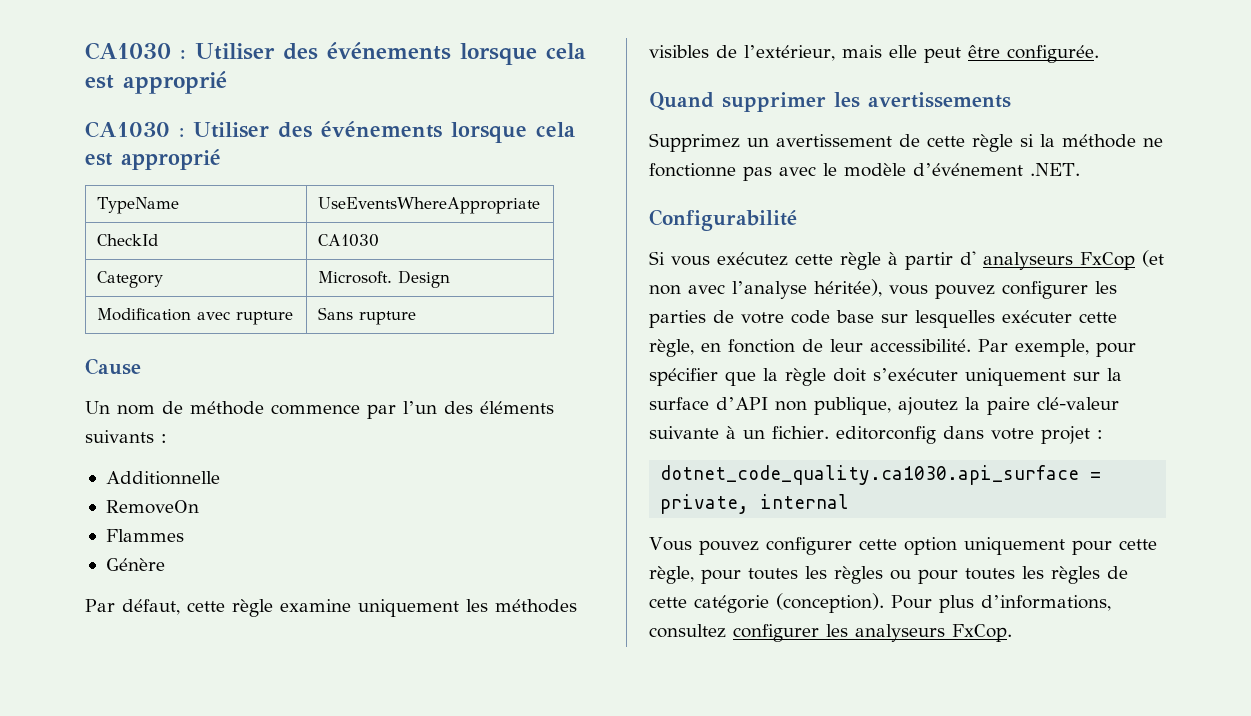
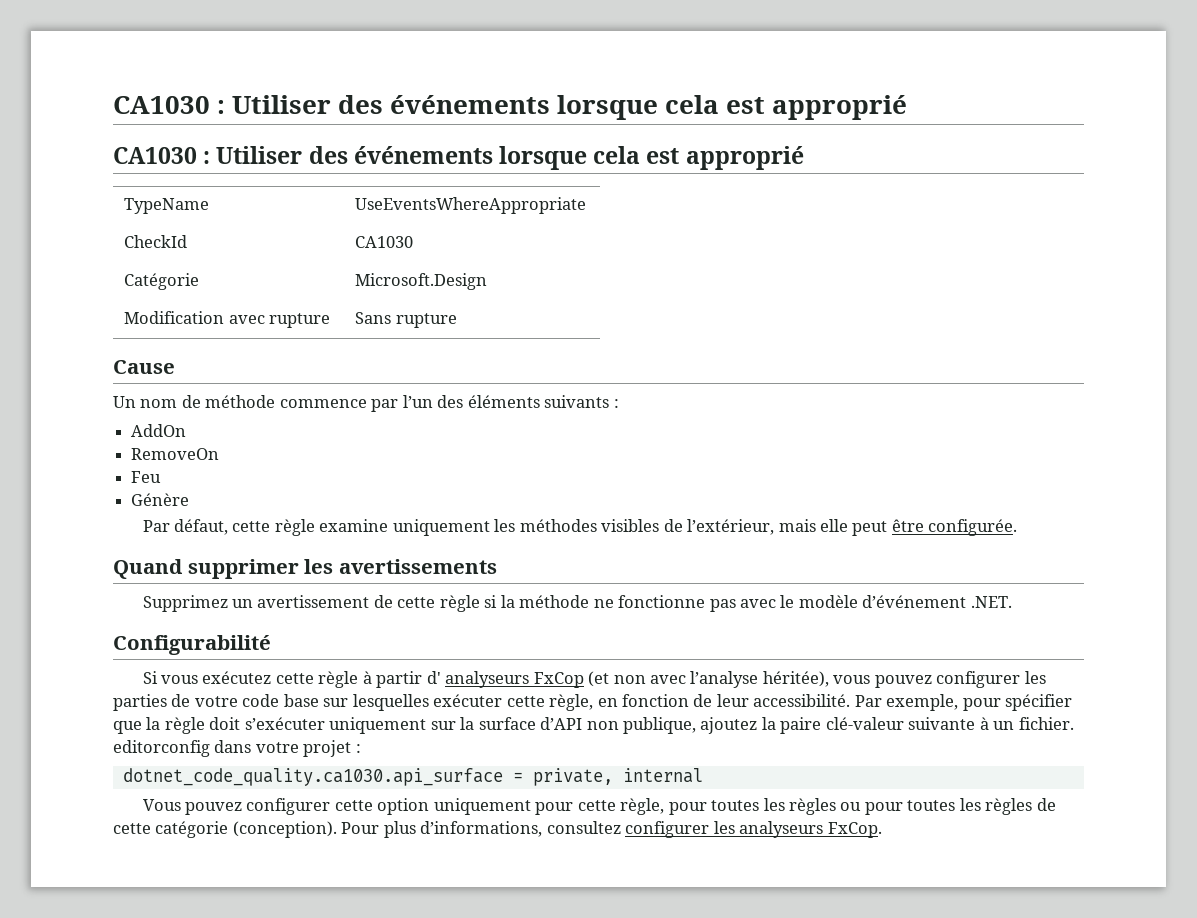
- Category | Microsoft. Design
+ Catégorie | Microsoft.Design
- Additionnelle
+ AddOn
- Flammes
+ Feu

